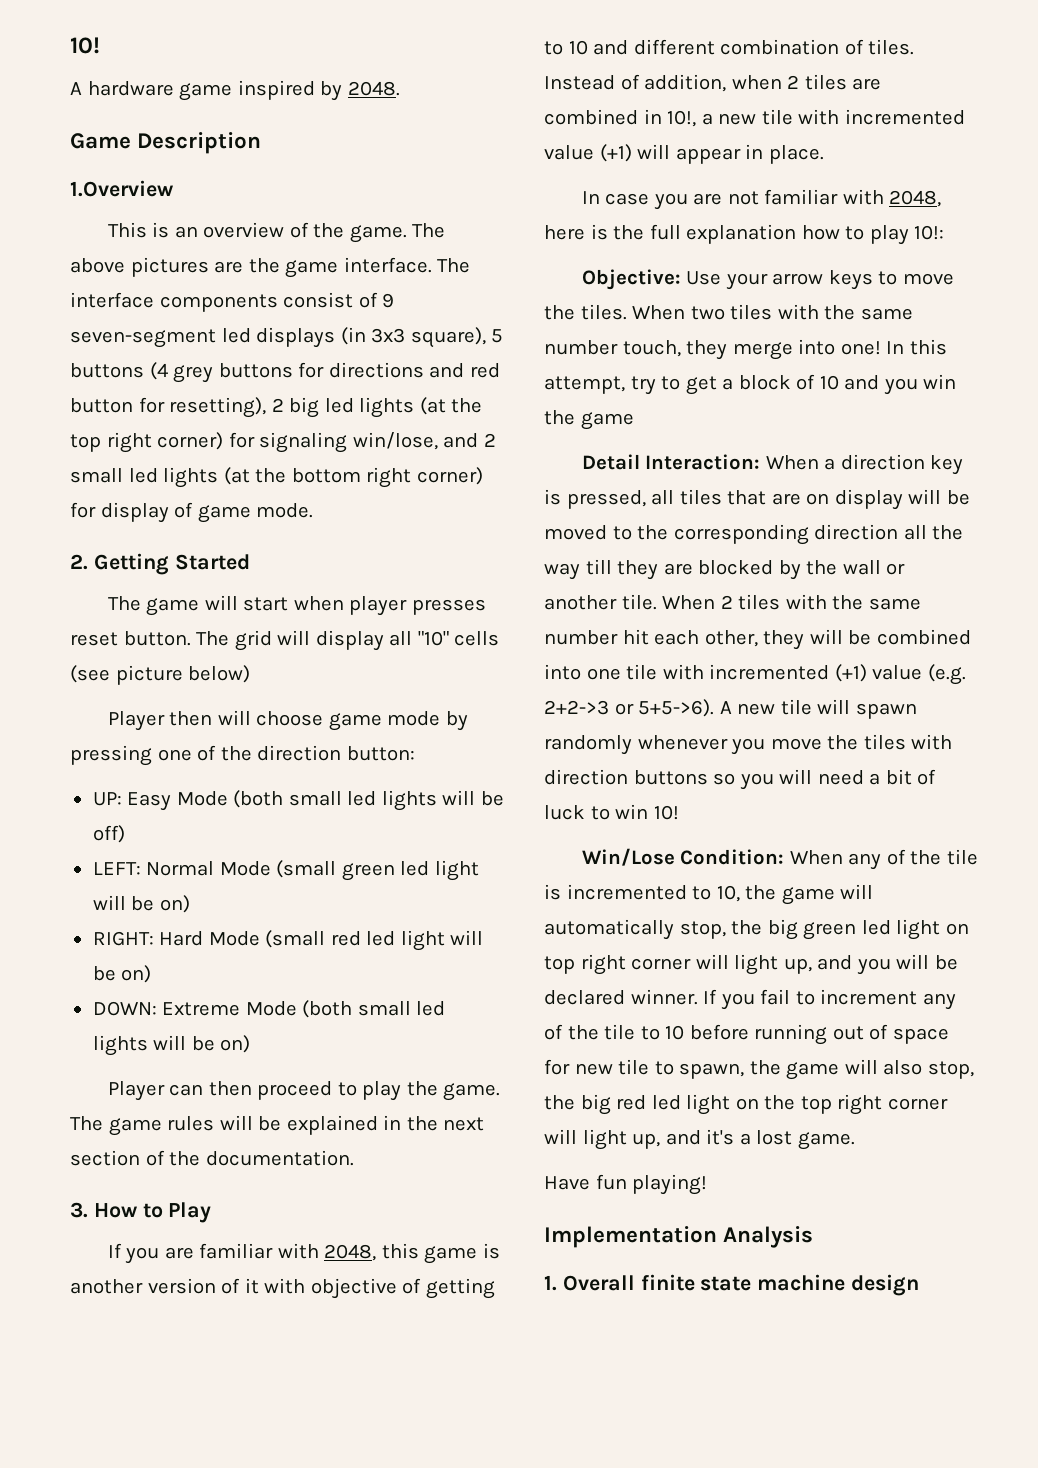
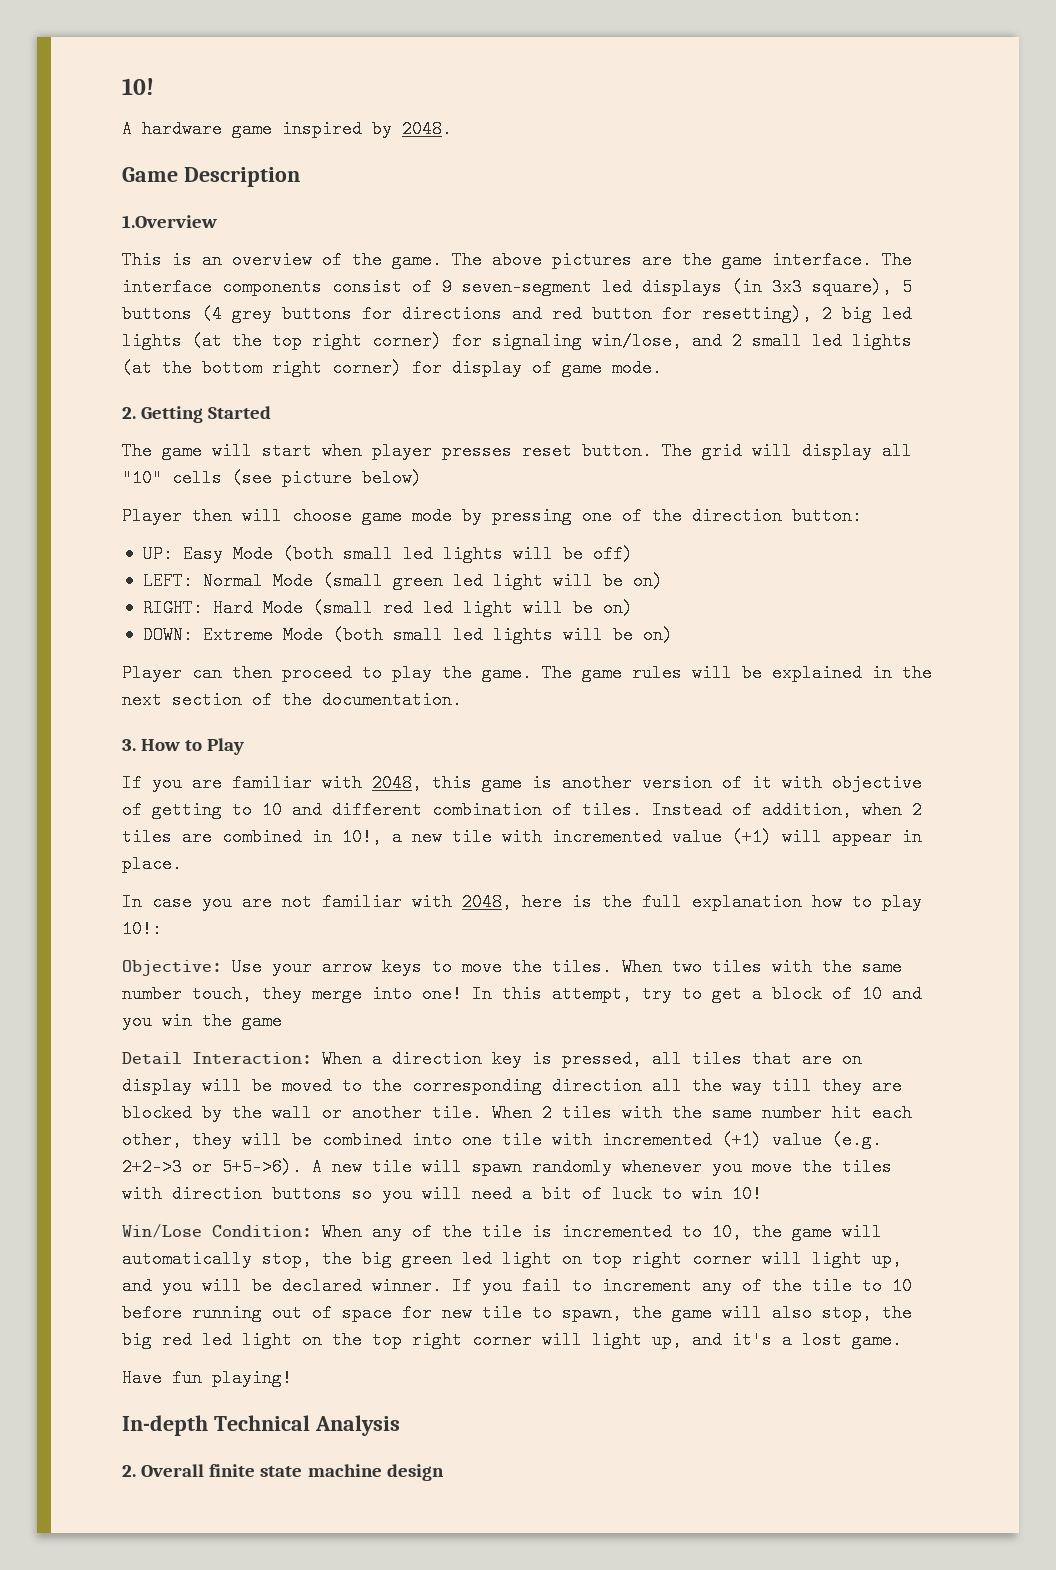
- Implementation Analysis
+ In-depth Technical Analysis
- 1. Overall finite state machine design
+ 2. Overall finite state machine design

